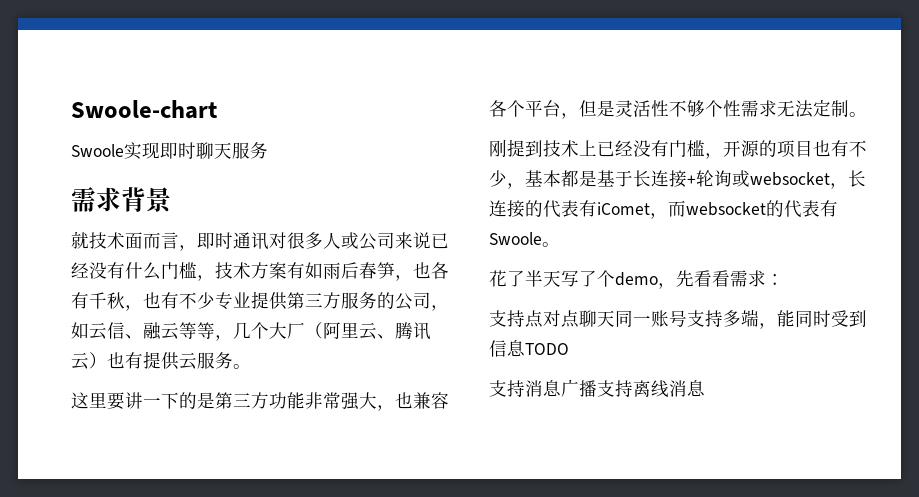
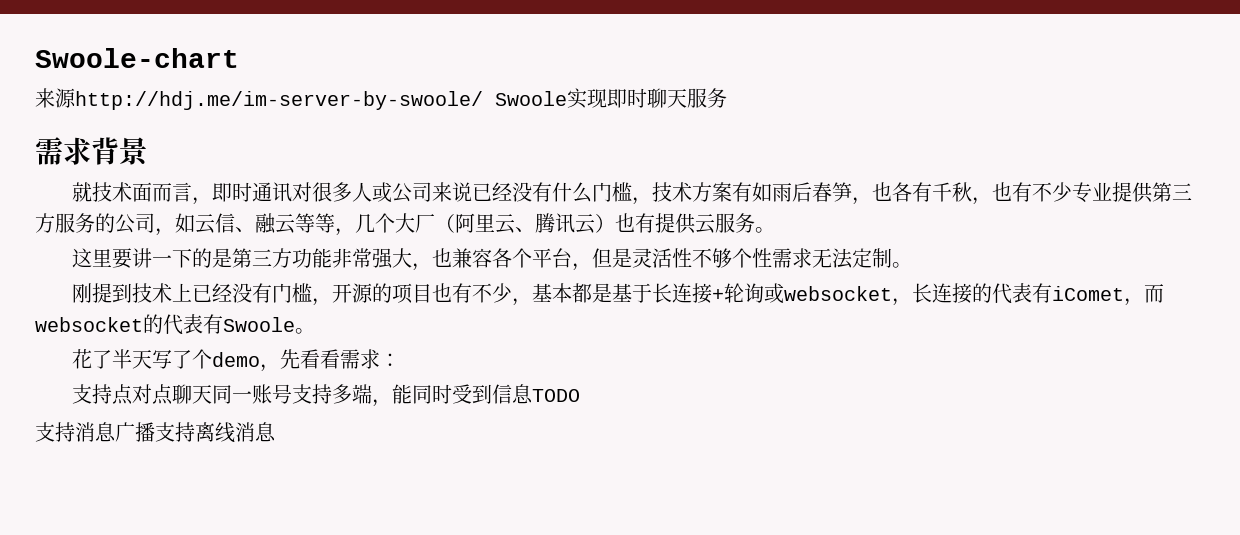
- Swoole实现即时聊天服务
+ 来源http://hdj.me/im-server-by-swoole/ Swoole实现即时聊天服务

